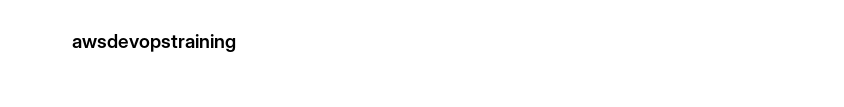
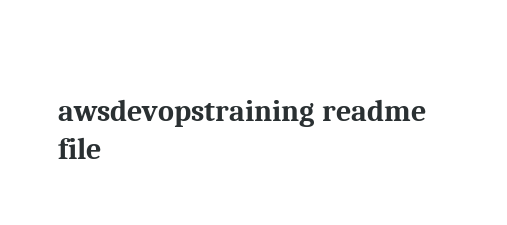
- awsdevopstraining
+ awsdevopstraining readme file

